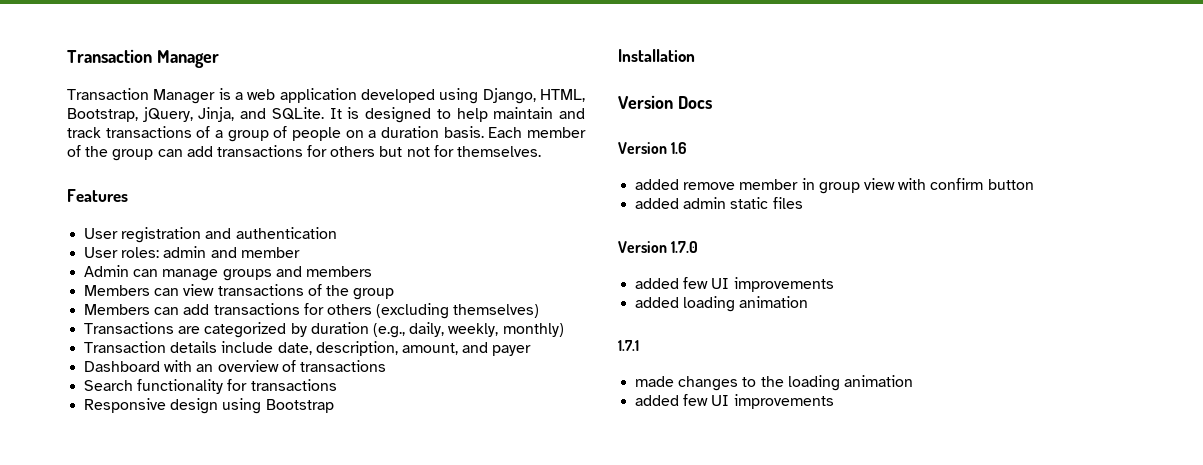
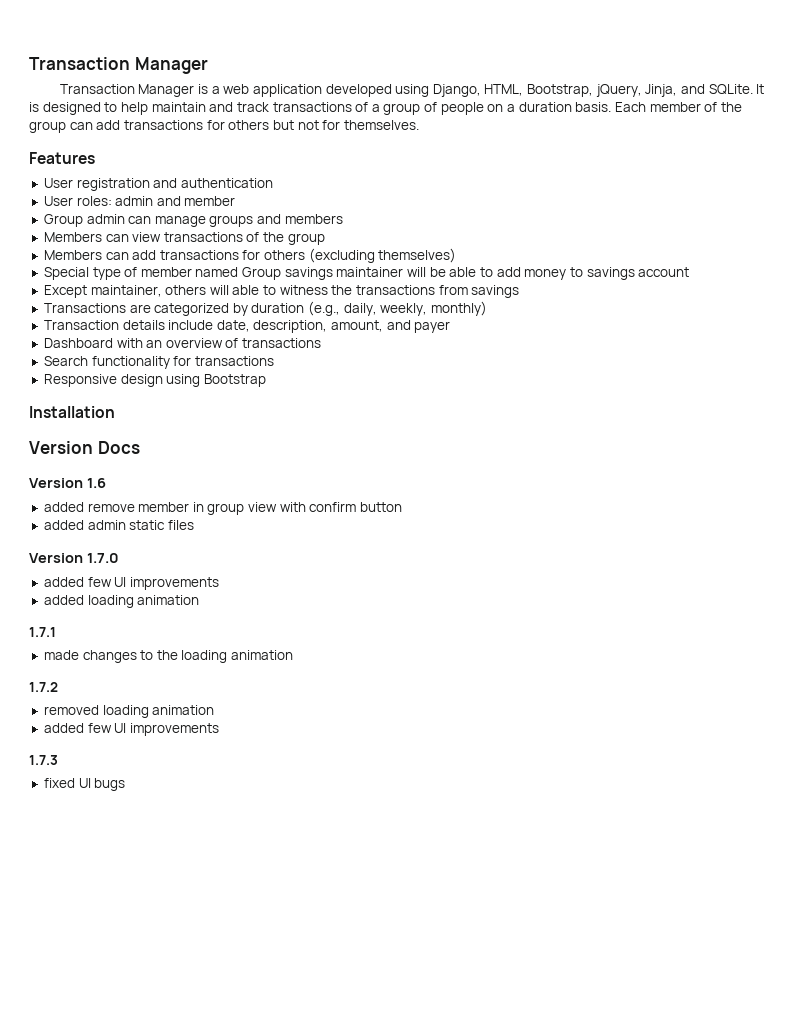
- Admin can manage groups and members
+ Group admin can manage groups and members
+ Special type of member named Group savings maintainer will be able to add money to savings account
+ Except maintainer, others will able to witness the transactions from savings
  made changes to the loading animation
+ 1.7.2
+ removed loading animation
  added few UI improvements
+ 1.7.3
+ fixed UI bugs

